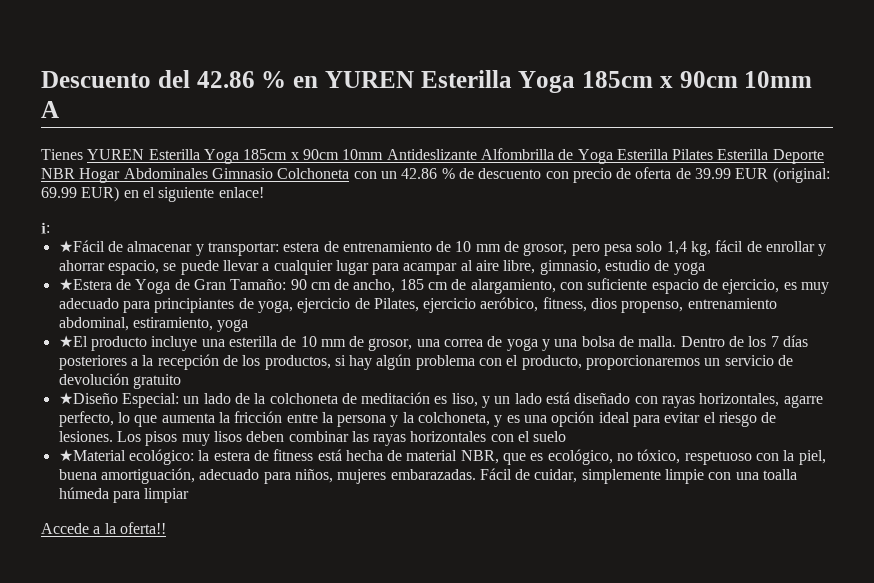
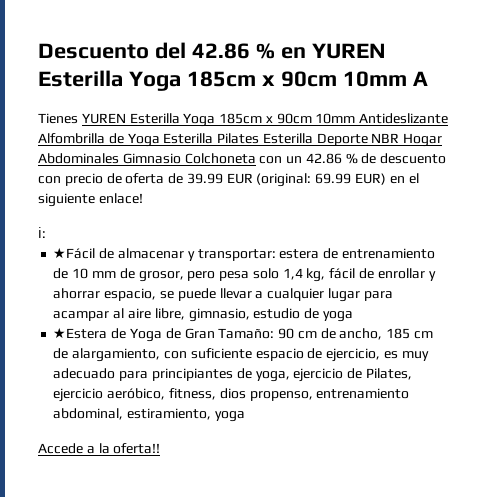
- ★El producto incluye una esterilla de 10 mm de grosor, una correa de yoga y una bolsa de malla. Dentro de los 7 días posteriores a la recepción de los productos, si hay algún problema con el producto, proporcionaremos un servicio de devolución gratuito
- ★Diseño Especial: un lado de la colchoneta de meditación es liso, y un lado está diseñado con rayas horizontales, agarre perfecto, lo que aumenta la fricción entre la persona y la colchoneta, y es una opción ideal para evitar el riesgo de lesiones. Los pisos muy lisos deben combinar las rayas horizontales con el suelo
- ★Material ecológico: la estera de fitness está hecha de material NBR, que es ecológico, no tóxico, respetuoso con la piel, buena amortiguación, adecuado para niños, mujeres embarazadas. Fácil de cuidar, simplemente limpie con una toalla húmeda para limpiar

